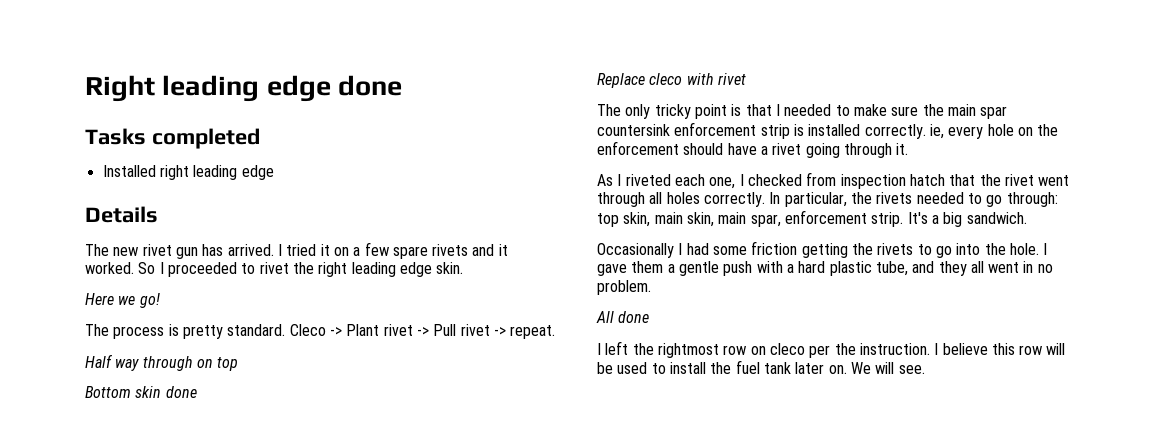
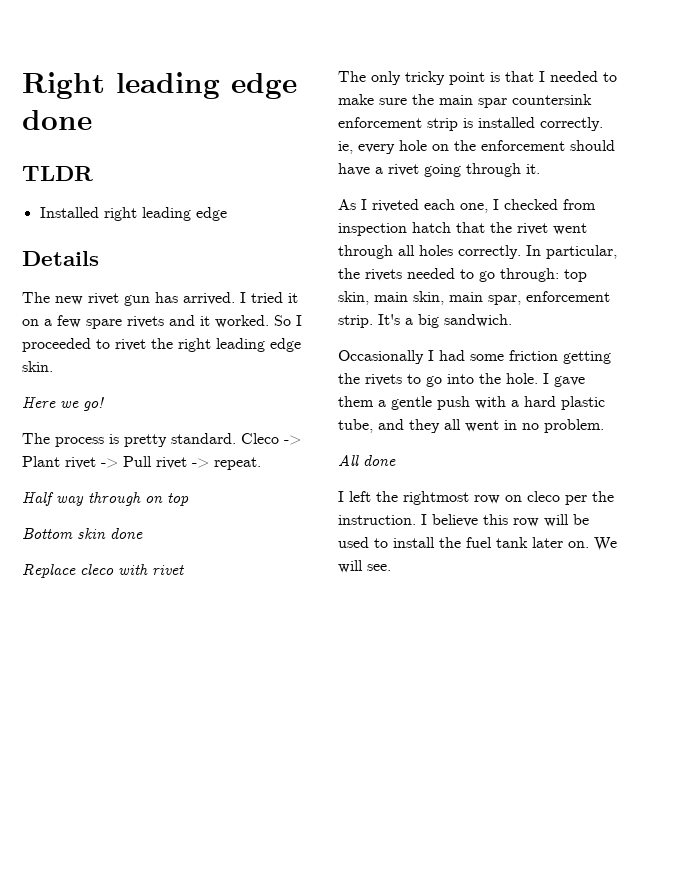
- Tasks completed
+ TLDR

